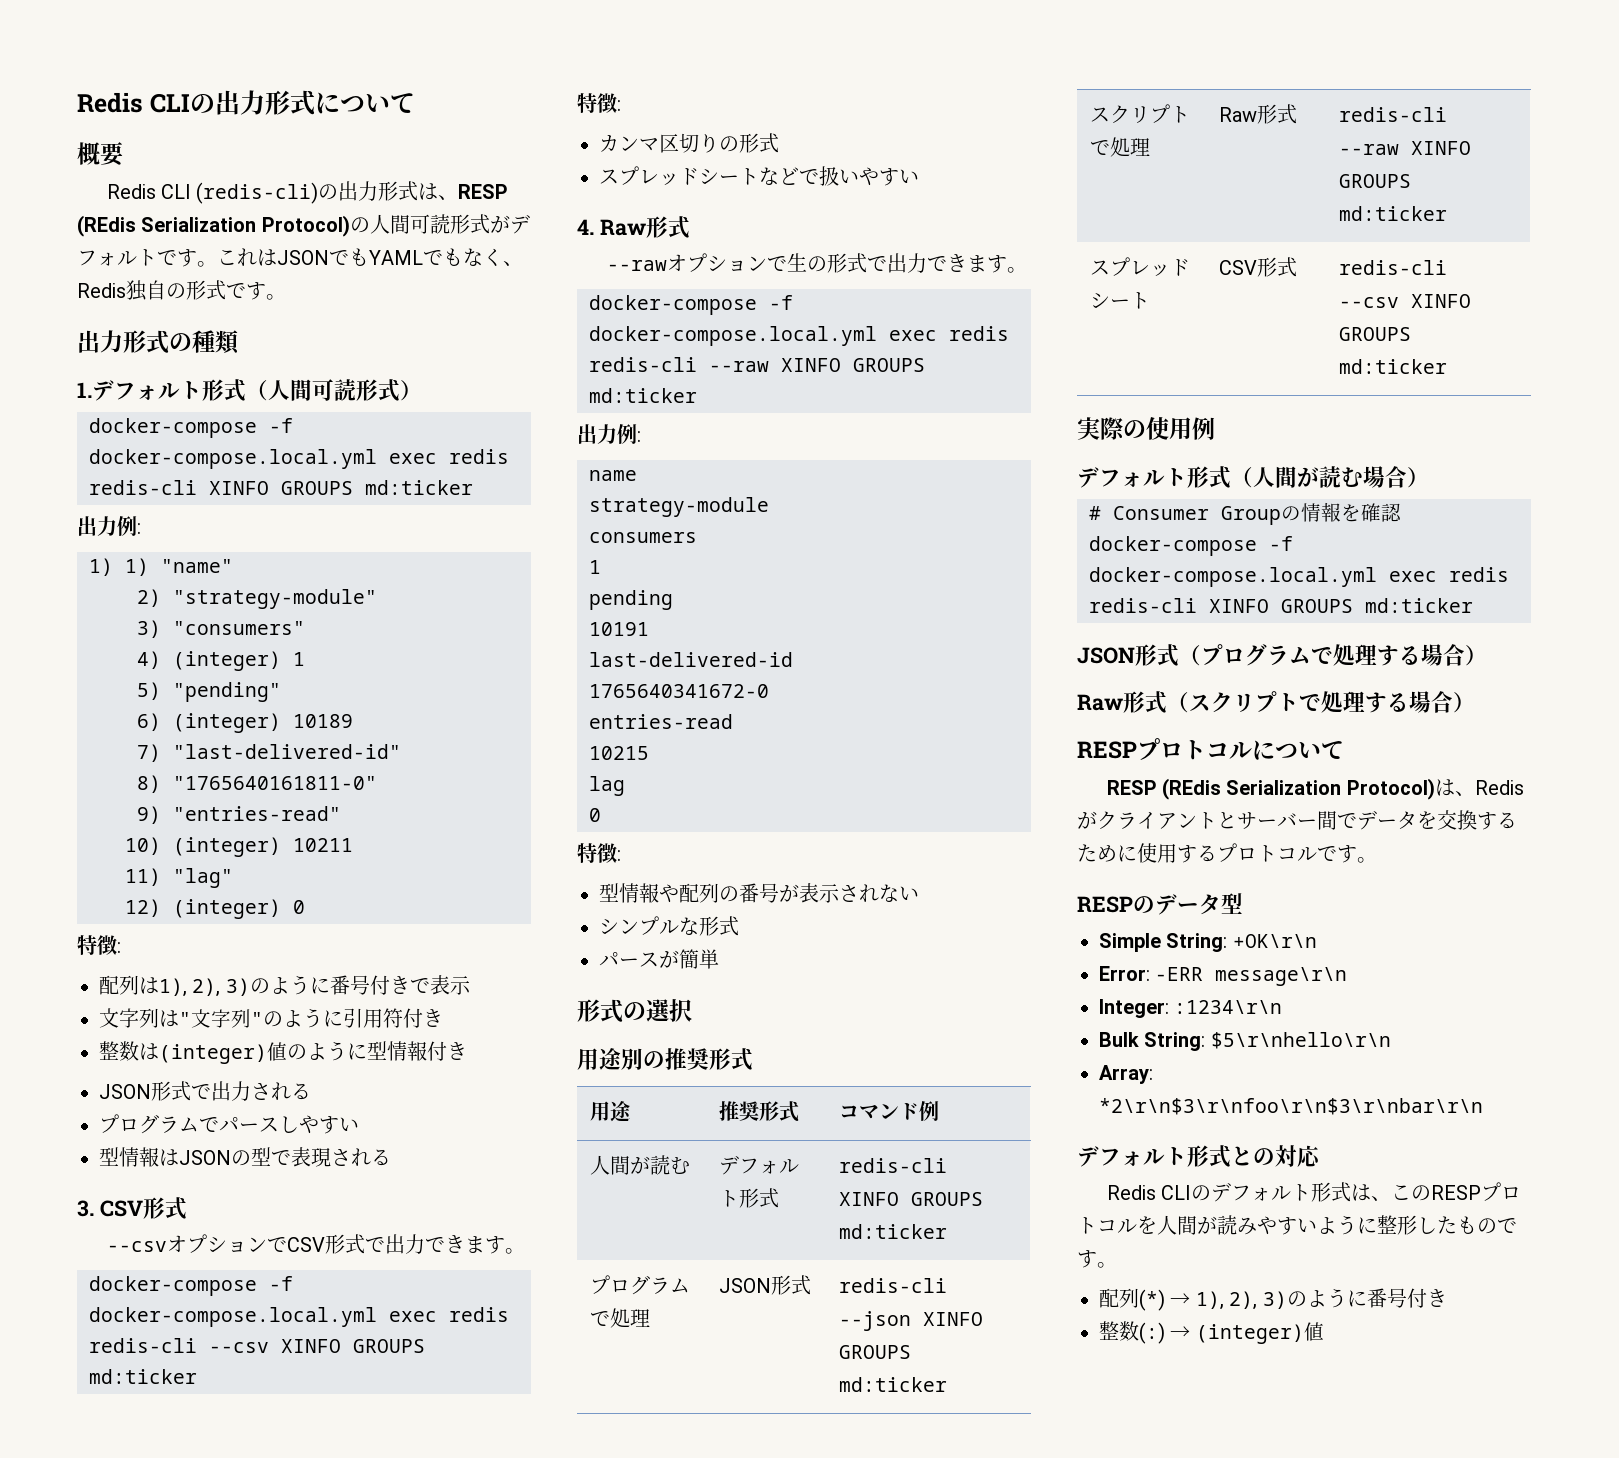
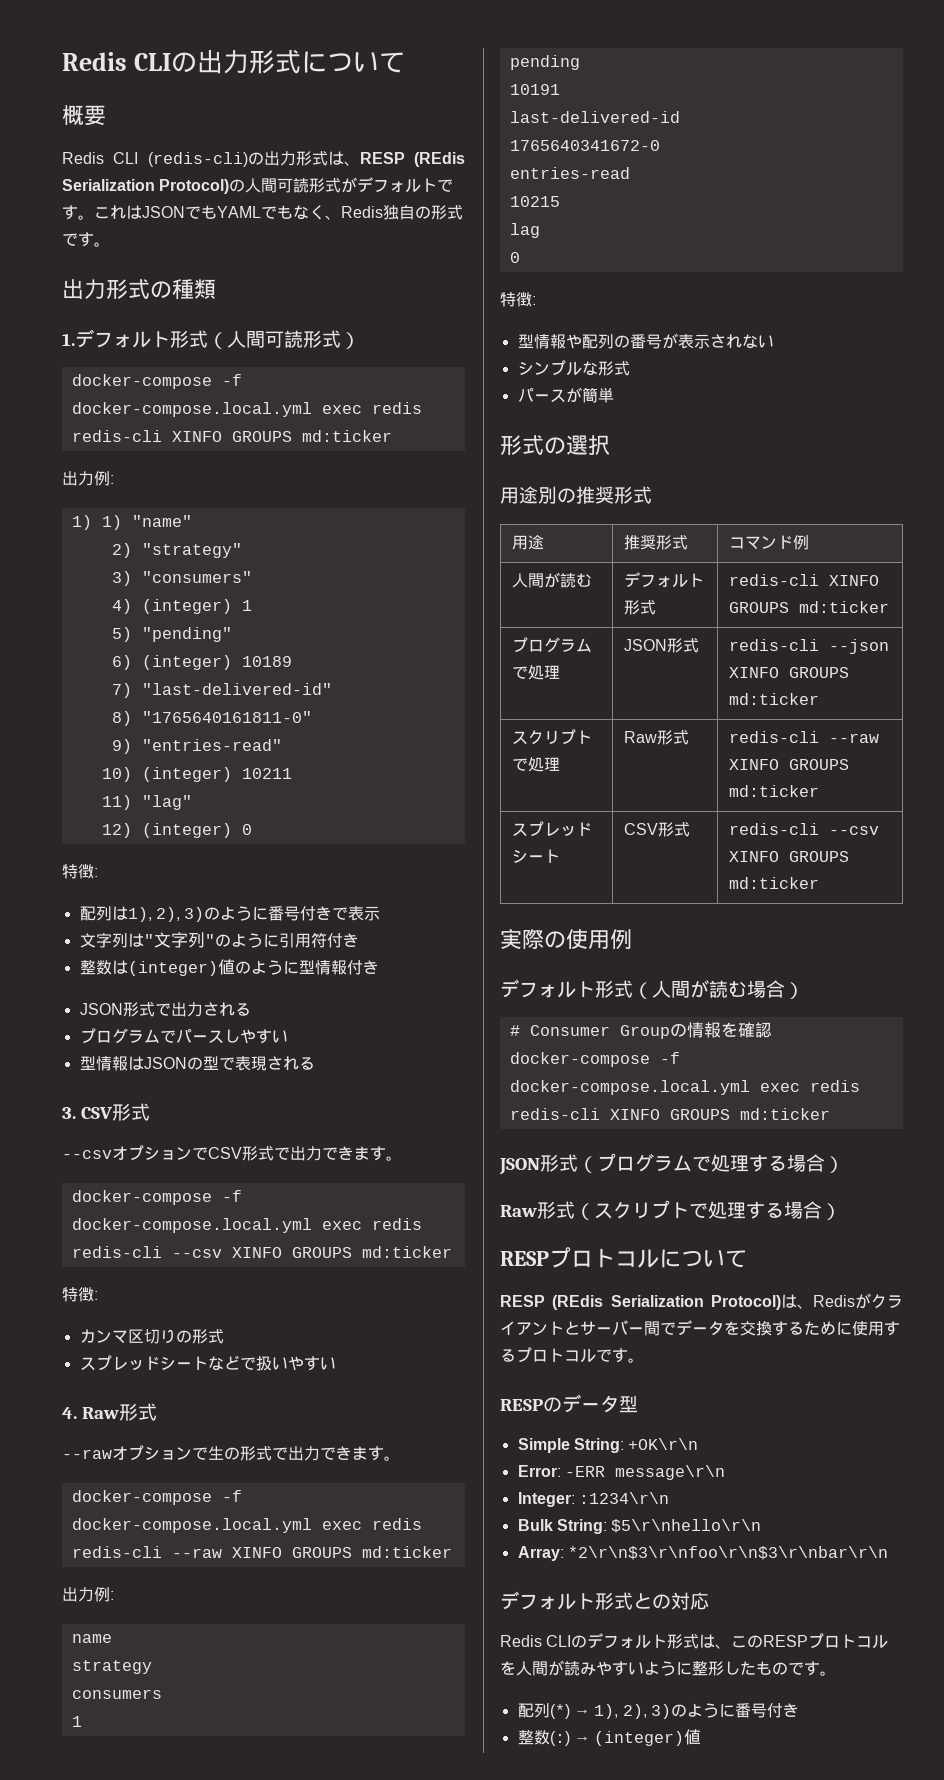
- 2) "strategy-module"
+ 2) "strategy"
- strategy-module
+ strategy

